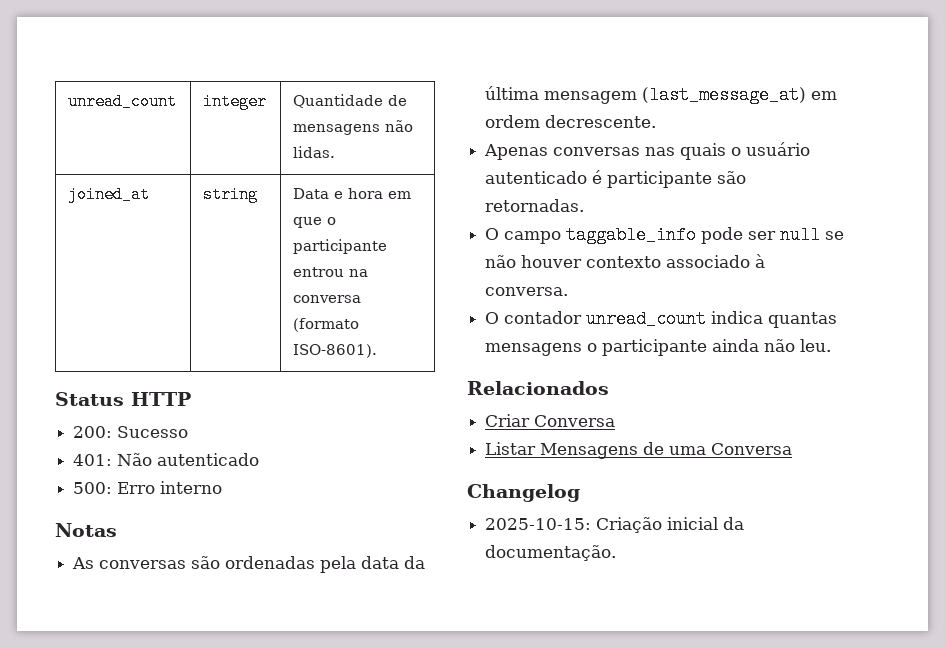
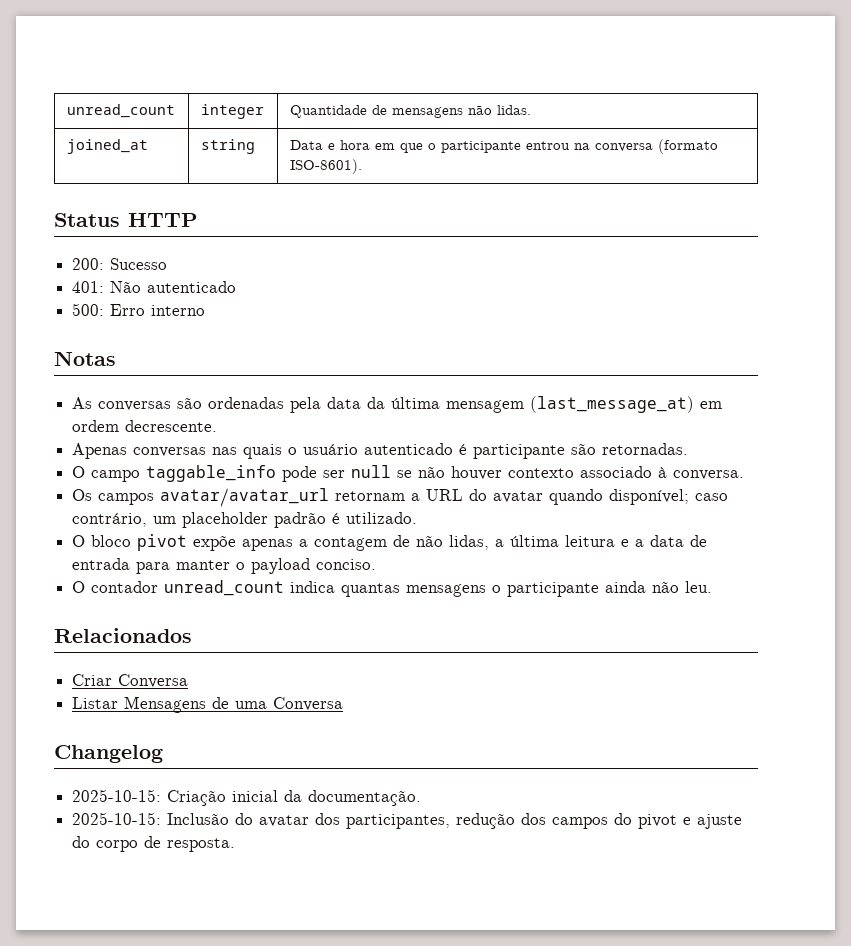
+ Os campos avatar/avatar_url retornam a URL do avatar quando disponível; caso contrário, um placeholder padrão é utilizado.
+ O bloco pivot expõe apenas a contagem de não lidas, a última leitura e a data de entrada para manter o payload conciso.
+ 2025-10-15: Inclusão do avatar dos participantes, redução dos campos do pivot e ajuste do corpo de resposta.

